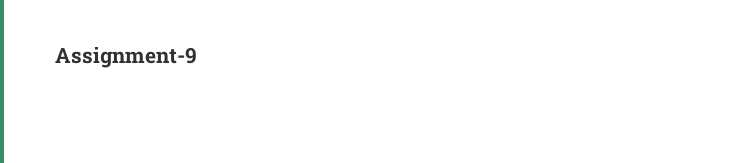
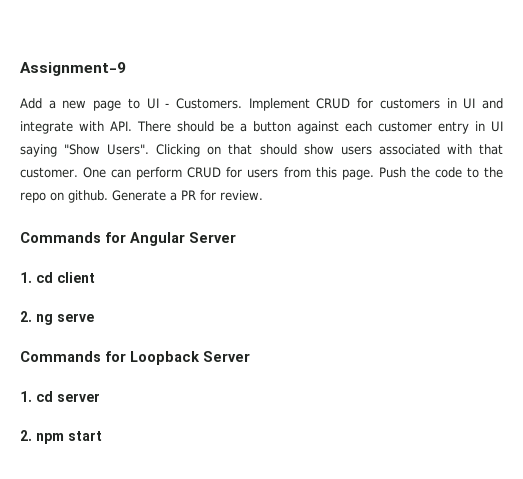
+ Add a new page to UI - Customers. Implement CRUD for customers in UI and integrate with API. There should be a button against each customer entry in UI saying "Show Users". Clicking on that should show users associated with that customer. One can perform CRUD for users from this page. Push the code to the repo on github. Generate a PR for review.
+ Commands for Angular Server
+ 1. cd client
+ 2. ng serve
+ Commands for Loopback Server
+ 1. cd server
+ 2. npm start

